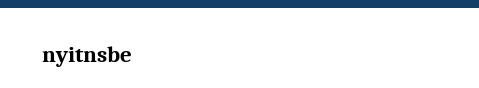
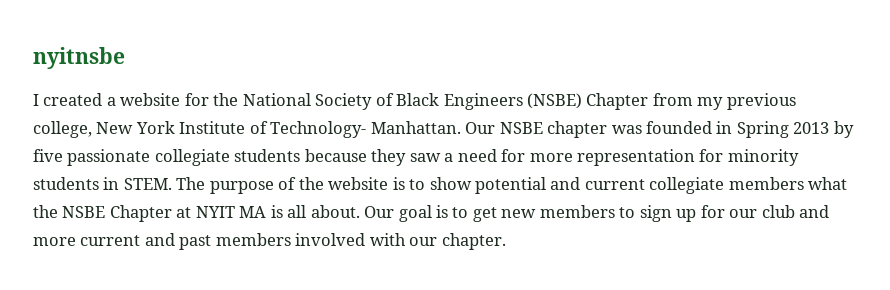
+ I created a website for the National Society of Black Engineers (NSBE) Chapter from my previous college, New York Institute of Technology- Manhattan. Our NSBE chapter was founded in Spring 2013 by five passionate collegiate students because they saw a need for more representation for minority students in STEM. The purpose of the website is to show potential and current collegiate members what the NSBE Chapter at NYIT MA is all about. Our goal is to get new members to sign up for our club and more current and past members involved with our chapter.

